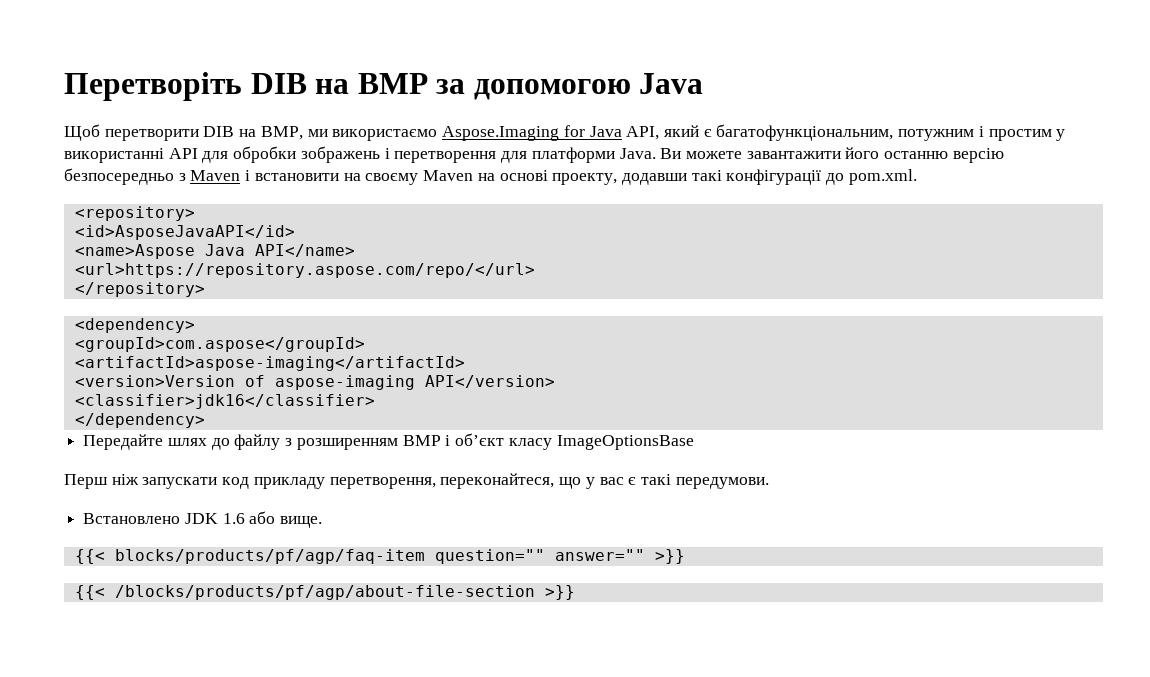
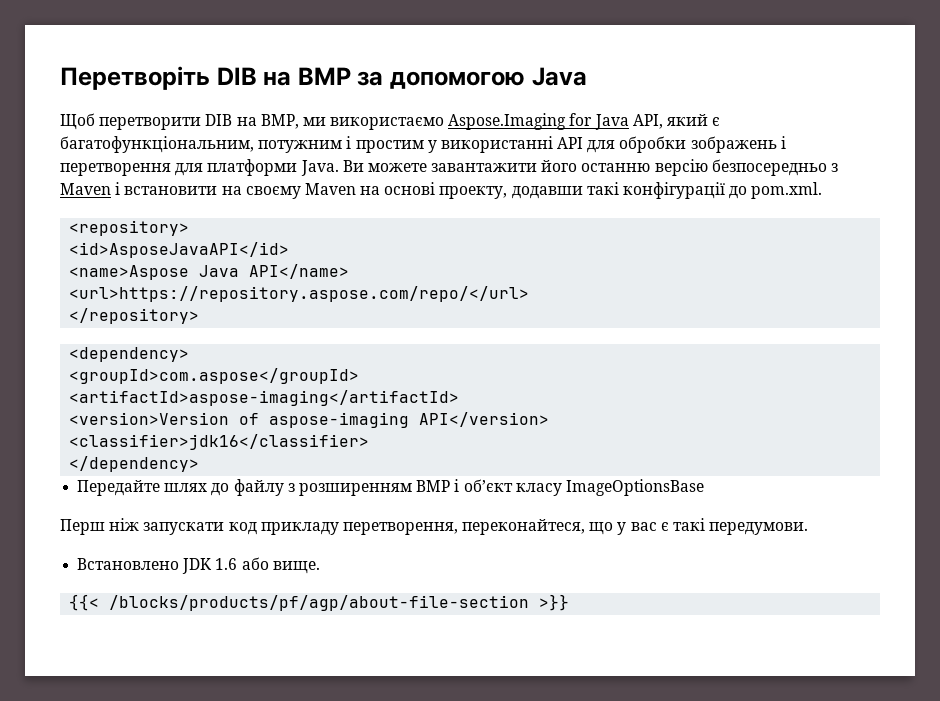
- {{< blocks/products/pf/agp/faq-item question="" answer="" >}}

